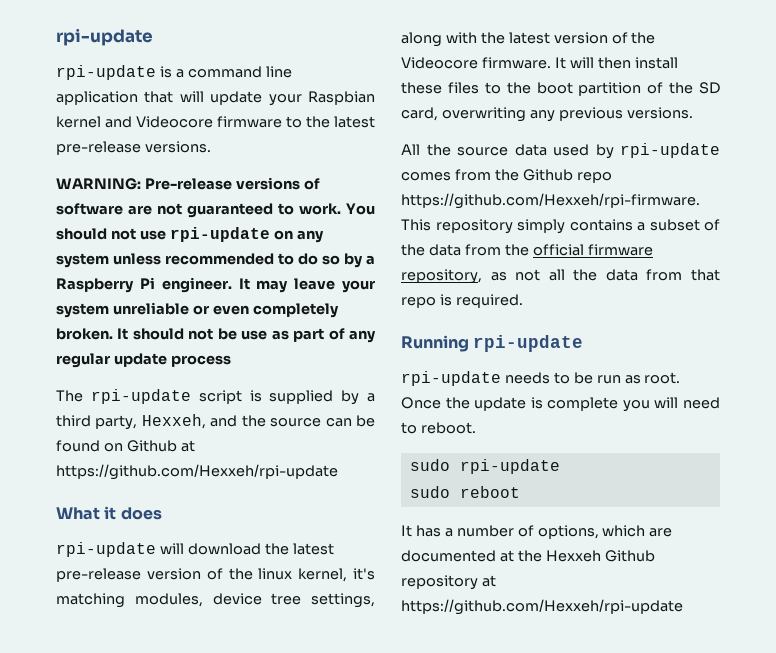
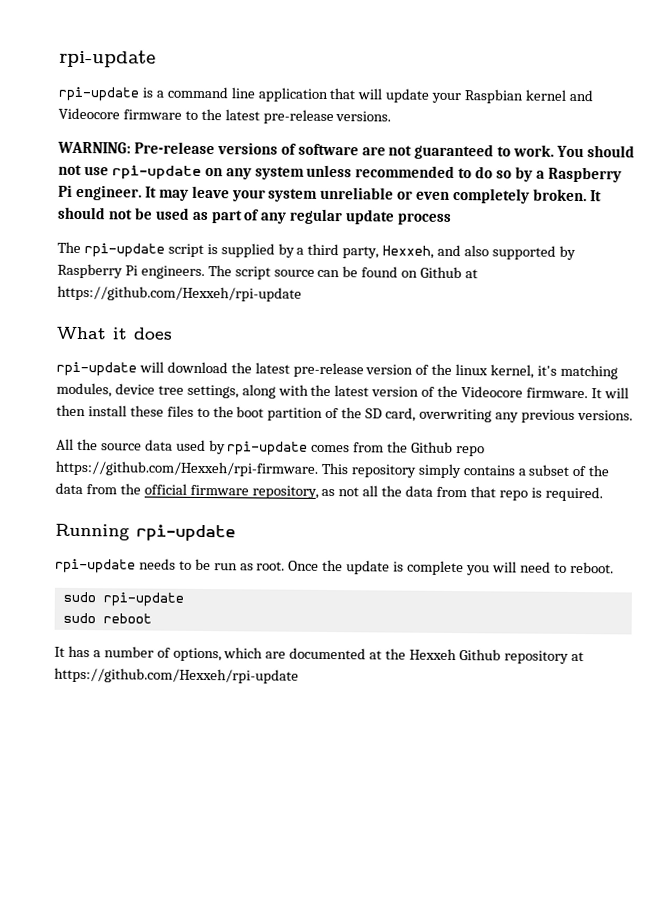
- It should not be use as part of any regular update process
+ It should not be used as part of any regular update process
- The rpi-update script is supplied by a third party, Hexxeh, and the source can be found on Github at https://github.com/Hexxeh/rpi-update
+ The rpi-update script is supplied by a third party, Hexxeh, and also supported by Raspberry Pi engineers. The script source can be found on Github at https://github.com/Hexxeh/rpi-update

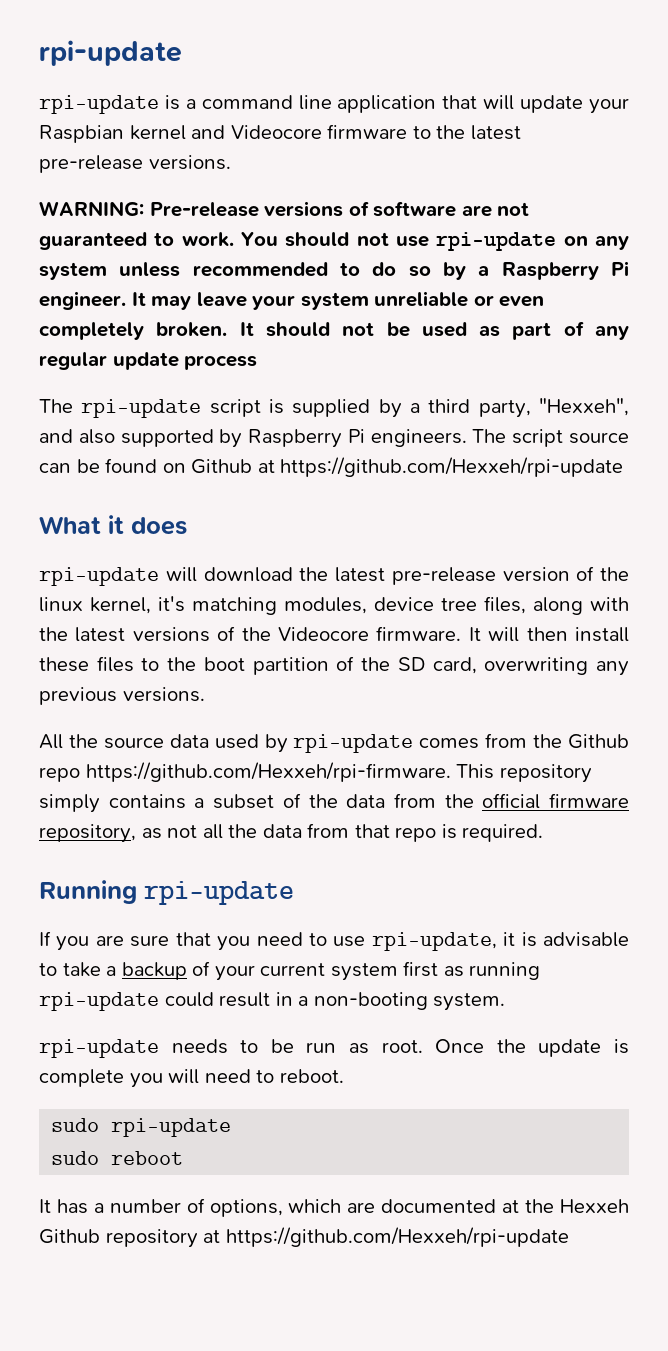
- The rpi-update script is supplied by a third party, Hexxeh, and also supported by Raspberry Pi engineers.
+ The rpi-update script is supplied by a third party, "Hexxeh", and also supported by Raspberry Pi engineers.
- rpi-update will download the latest pre-release version of the linux kernel, it's matching modules, device tree settings, along with the latest version of the Videocore firmware.
+ rpi-update will download the latest pre-release version of the linux kernel, it's matching modules, device tree files, along with the latest versions of the Videocore firmware.
+ If you are sure that you need to use rpi-update, it is advisable to take a backup of your current system first as running rpi-update could result in a non-booting system.

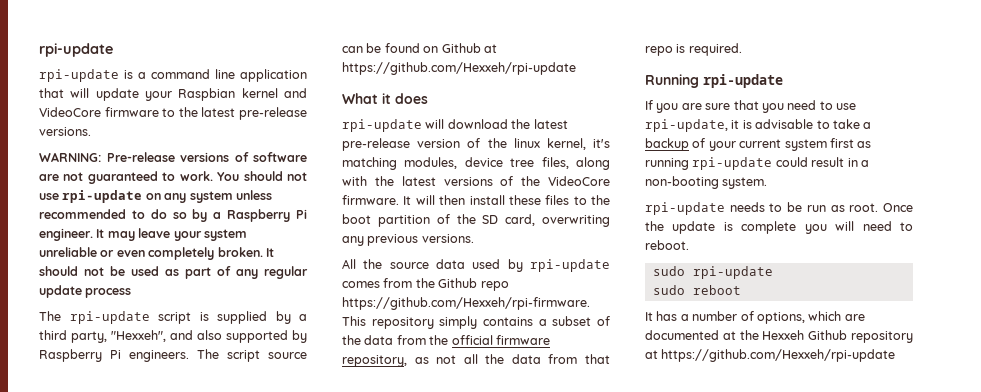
- rpi-update is a command line application that will update your Raspbian kernel and Videocore firmware to the latest pre-release versions.
+ rpi-update is a command line application that will update your Raspbian kernel and VideoCore firmware to the latest pre-release versions.
- rpi-update will download the latest pre-release version of the linux kernel, it's matching modules, device tree files, along with the latest versions of the Videocore firmware.
+ rpi-update will download the latest pre-release version of the linux kernel, it's matching modules, device tree files, along with the latest versions of the VideoCore firmware.

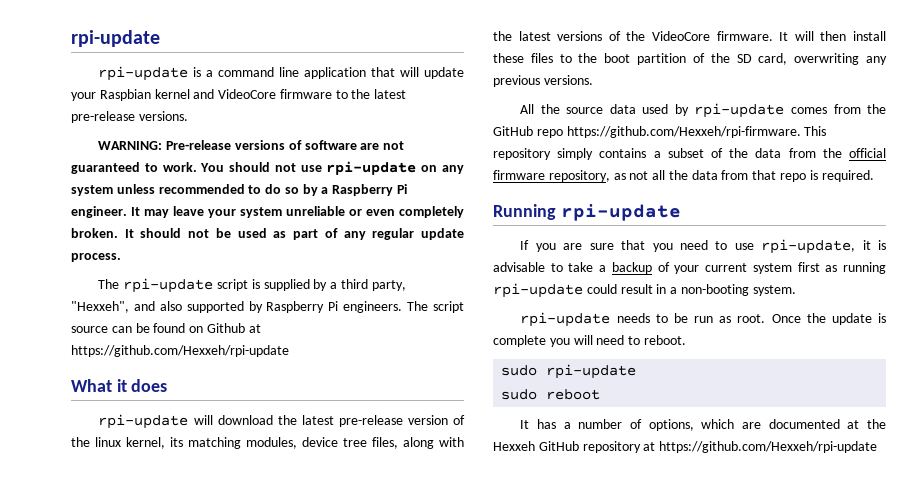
- It should not be used as part of any regular update process
+ It should not be used as part of any regular update process.
- rpi-update will download the latest pre-release version of the linux kernel, it's matching modules, device tree files, along with the latest versions of the VideoCore firmware.
+ rpi-update will download the latest pre-release version of the linux kernel, its matching modules, device tree files, along with the latest versions of the VideoCore firmware.
- All the source data used by rpi-update comes from the Github repo https://github.com/Hexxeh/rpi-firmware. This repository simply contains a subset of the data from the official firmware repository, as not all the data from that repo is required.
+ All the source data used by rpi-update comes from the GitHub repo https://github.com/Hexxeh/rpi-firmware. This repository simply contains a subset of the data from the official firmware repository, as not all the data from that repo is required.
- It has a number of options, which are documented at the Hexxeh Github repository at https://github.com/Hexxeh/rpi-update
+ It has a number of options, which are documented at the Hexxeh GitHub repository at https://github.com/Hexxeh/rpi-update

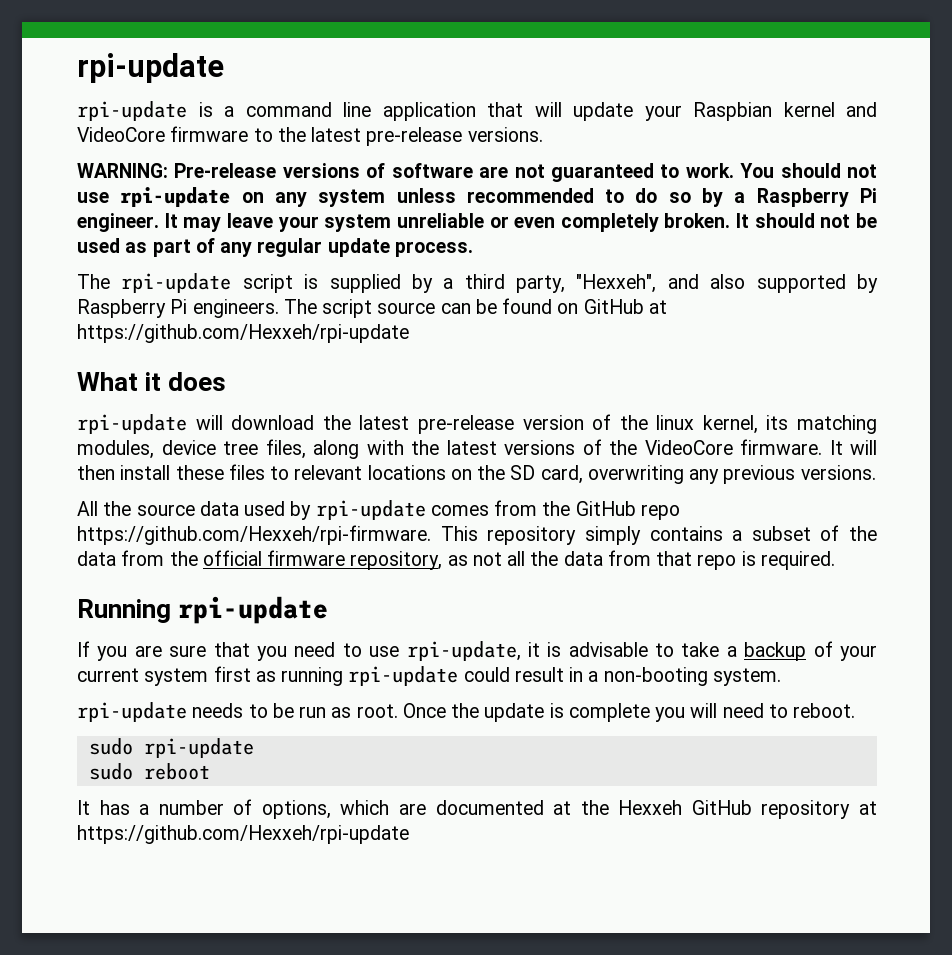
- The script source can be found on Github at https://github.com/Hexxeh/rpi-update
+ The script source can be found on GitHub at https://github.com/Hexxeh/rpi-update
- It will then install these files to the boot partition of the SD card, overwriting any previous versions.
+ It will then install these files to relevant locations on the SD card, overwriting any previous versions.

